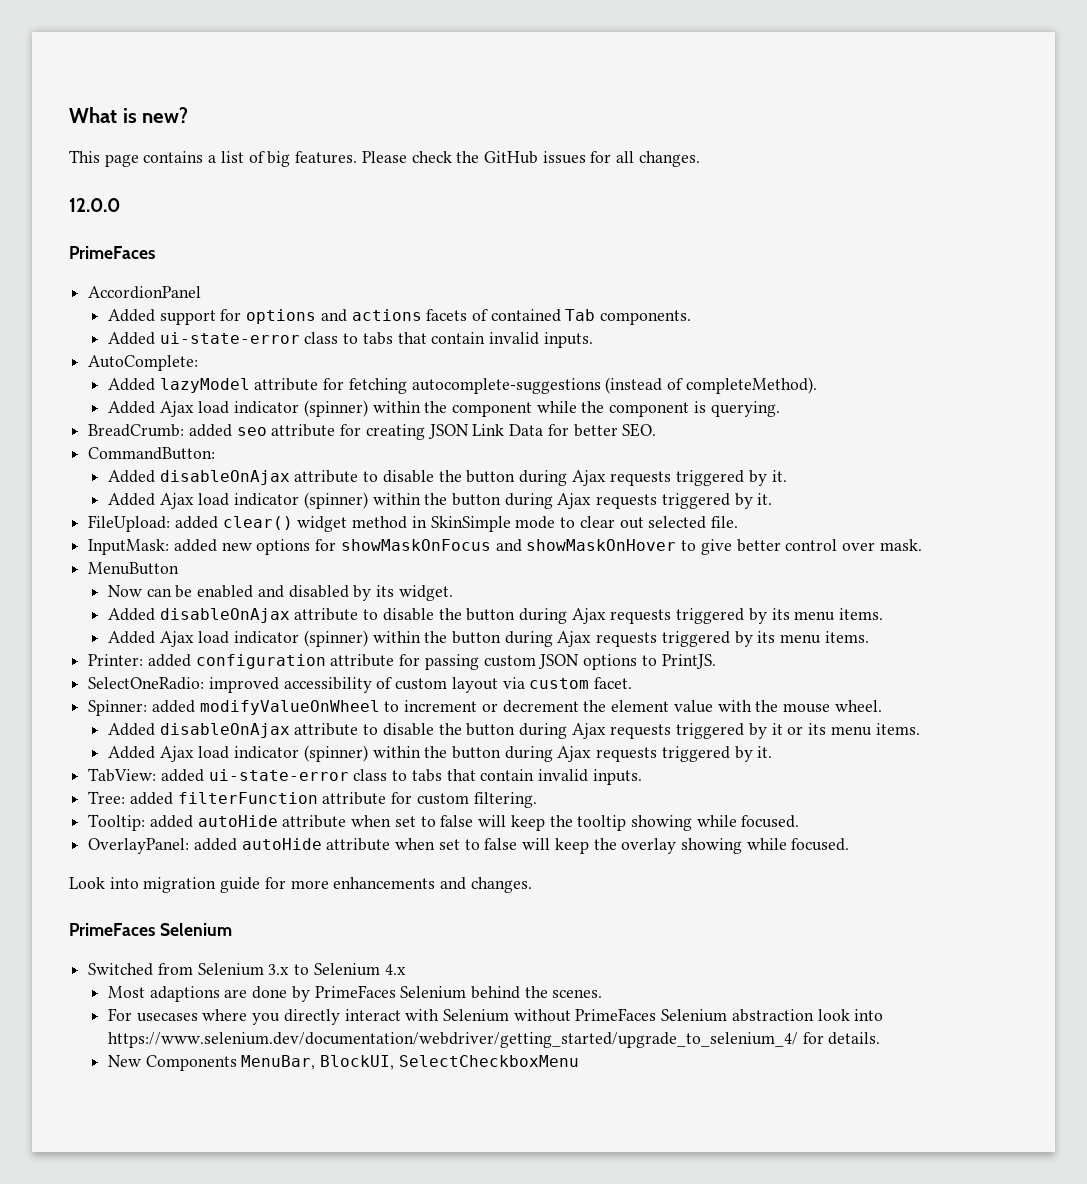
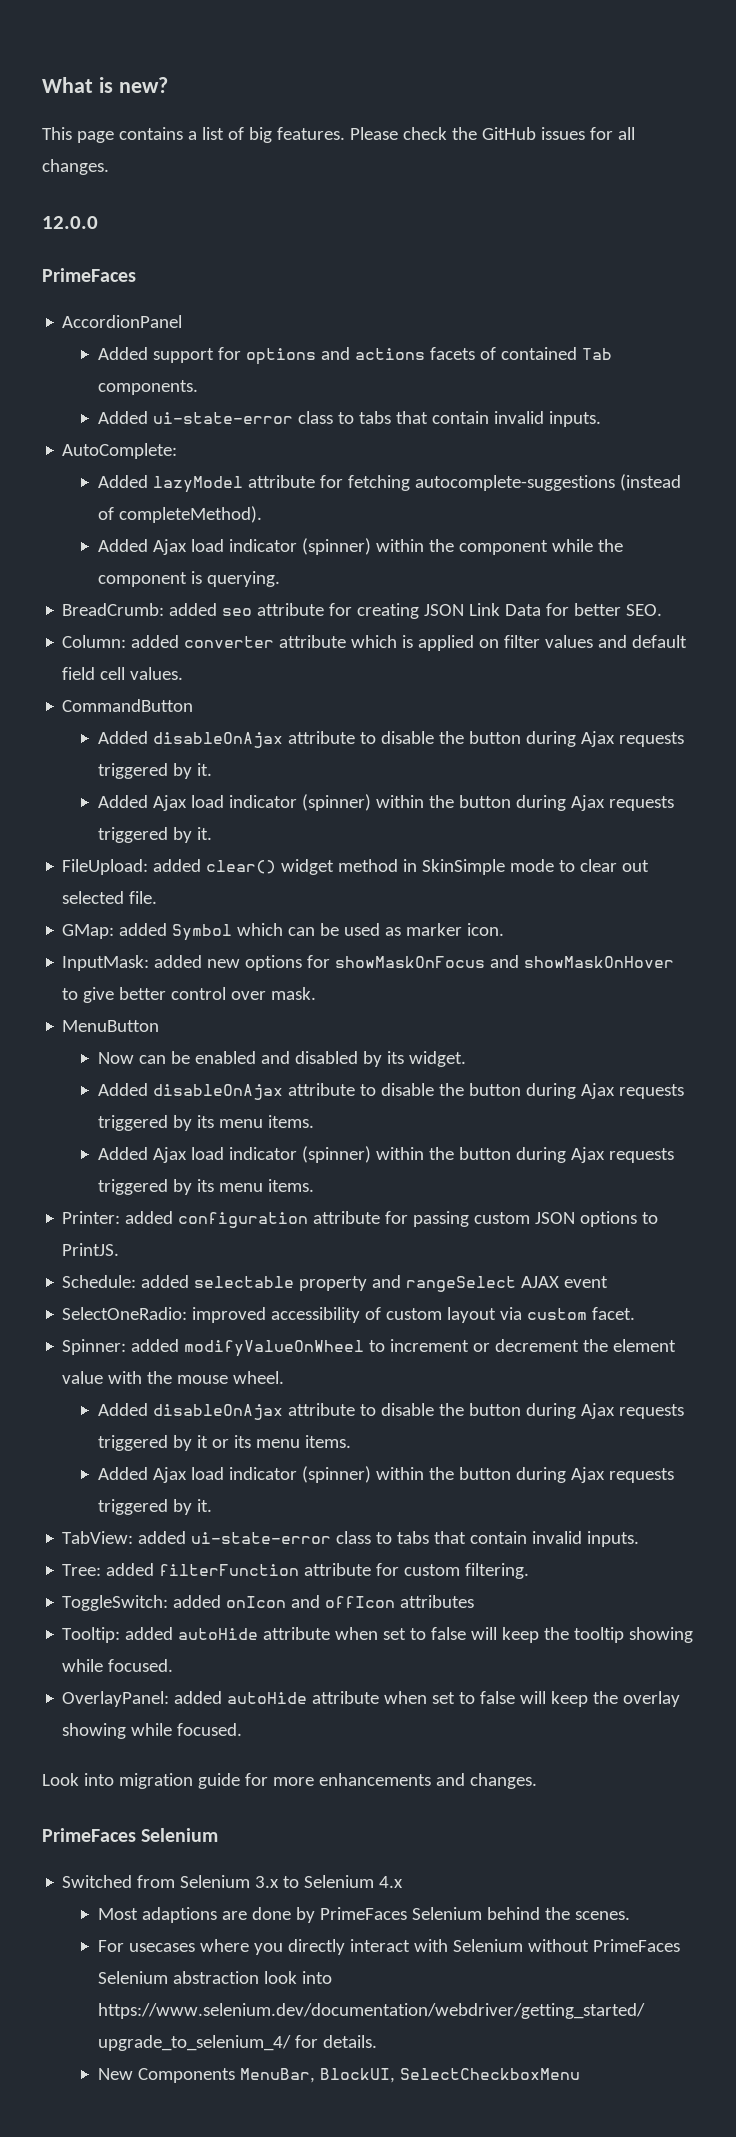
- CommandButton:
+ Column: added converter attribute which is applied on filter values and default field cell values.
+ CommandButton
+ GMap: added Symbol which can be used as marker icon.
+ Schedule: added selectable property and rangeSelect AJAX event
+ ToggleSwitch: added onIcon and offIcon attributes

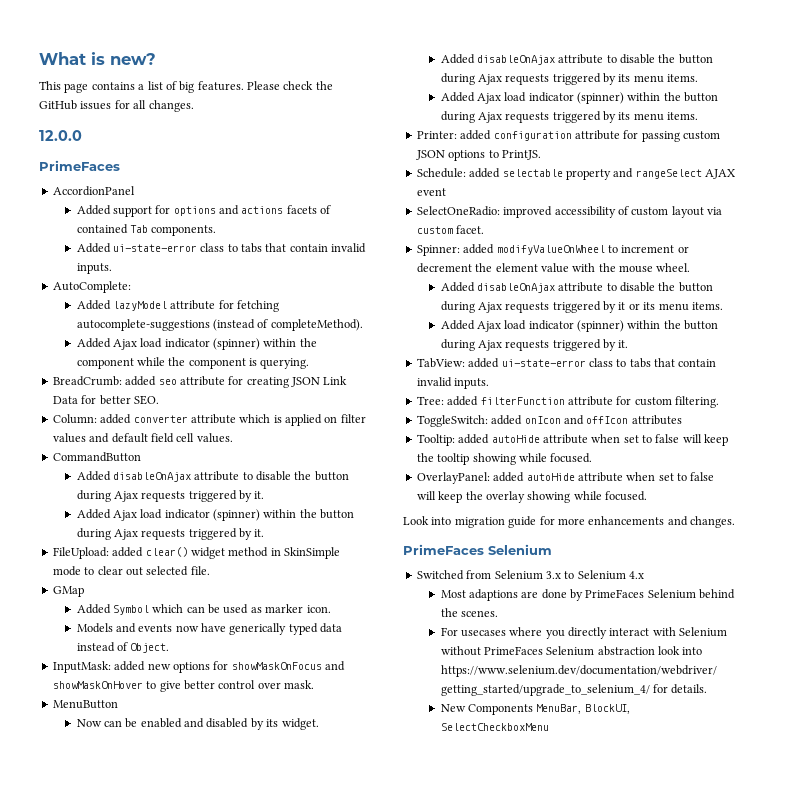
- GMap: added Symbol which can be used as marker icon.
+ GMap
+ Added Symbol which can be used as marker icon.
+ Models and events now have generically typed data instead of Object.

